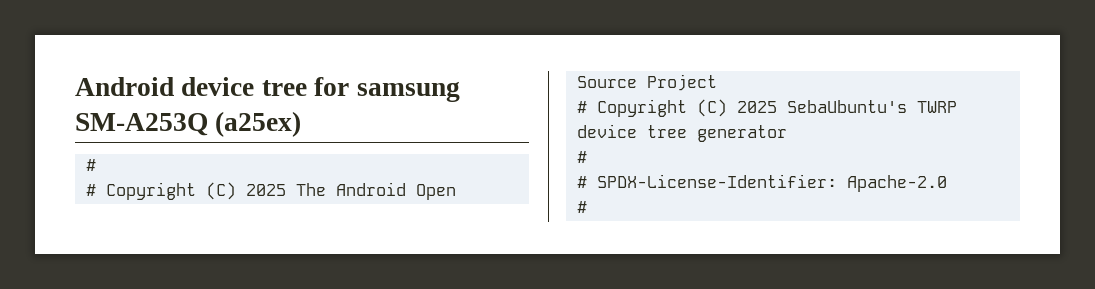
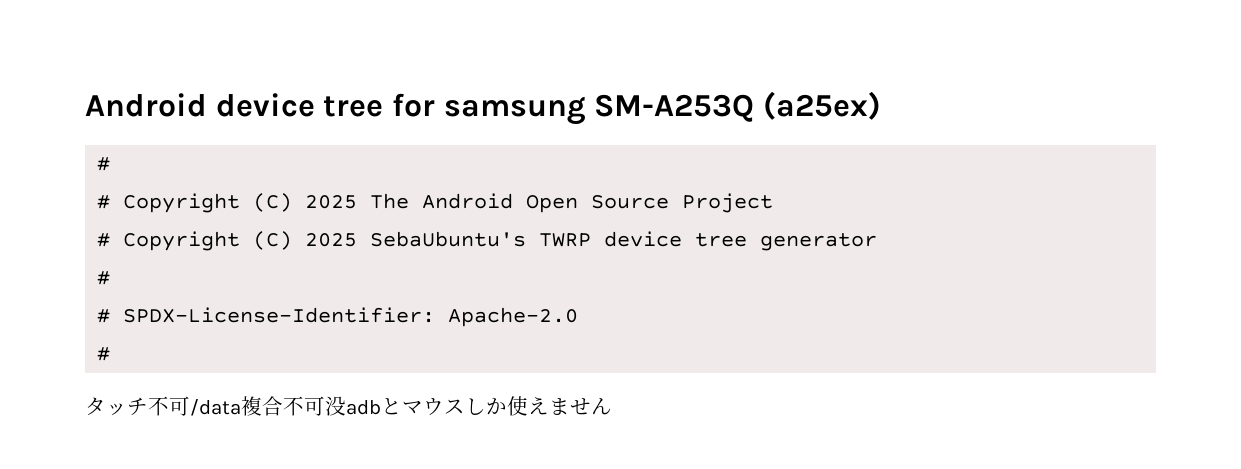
+ タッチ不可/data複合不可没adbとマウスしか使えません

